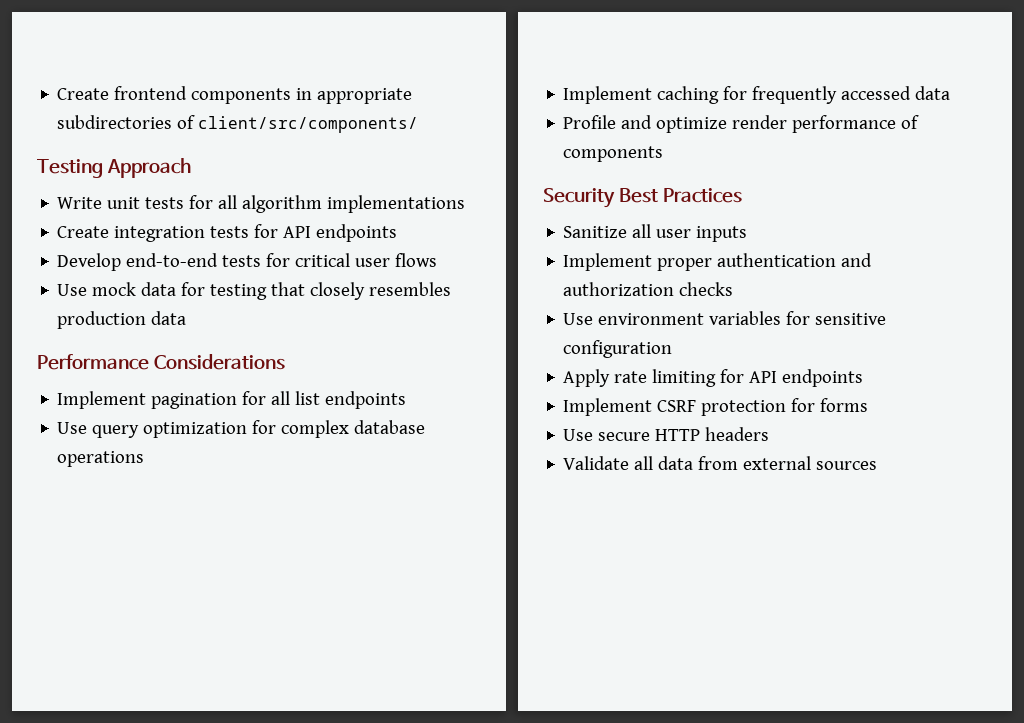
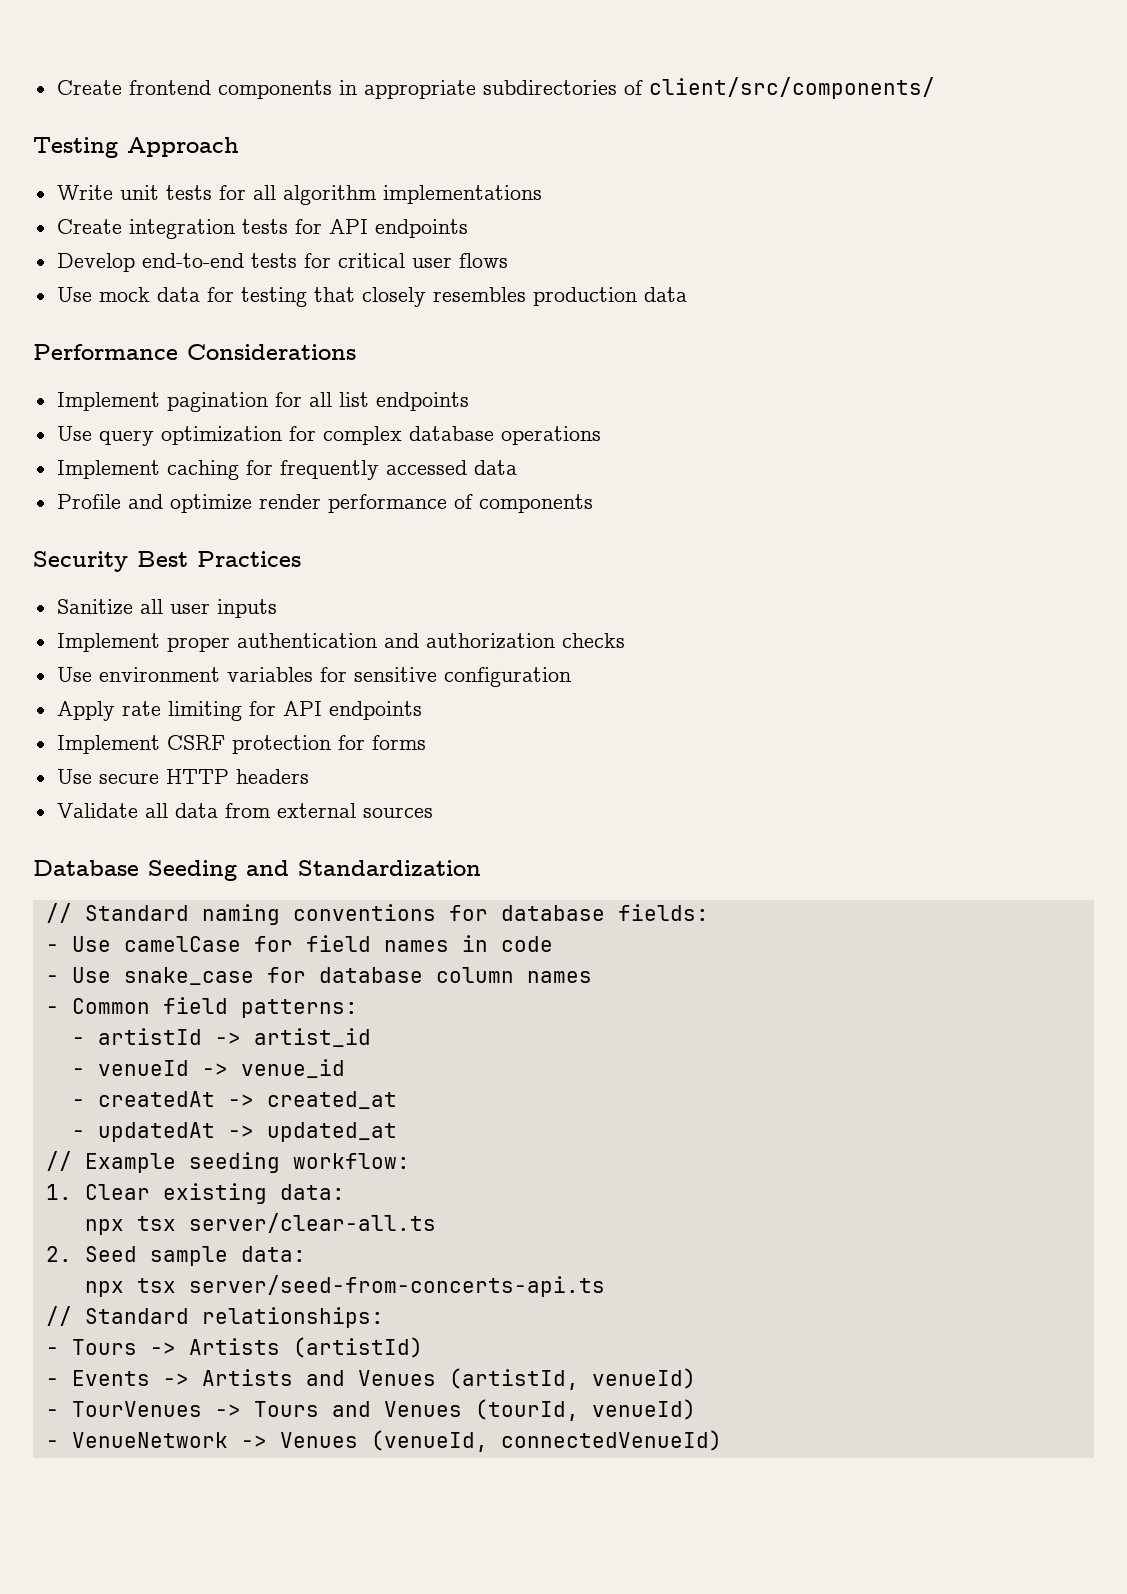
+ Database Seeding and Standardization
+ // Standard naming conventions for database fields:
+ - Use camelCase for field names in code
+ - Use snake_case for database column names
+ - Common field patterns:
+ - artistId -> artist_id
+ - venueId -> venue_id
+ - createdAt -> created_at
+ - updatedAt -> updated_at
+ // Example seeding workflow:
+ 1. Clear existing data:
+ npx tsx server/clear-all.ts
+ 2. Seed sample data:
+ npx tsx server/seed-from-concerts-api.ts
+ // Standard relationships:
+ - Tours -> Artists (artistId)
+ - Events -> Artists and Venues (artistId, venueId)
+ - TourVenues -> Tours and Venues (tourId, venueId)
+ - VenueNetwork -> Venues (venueId, connectedVenueId)

